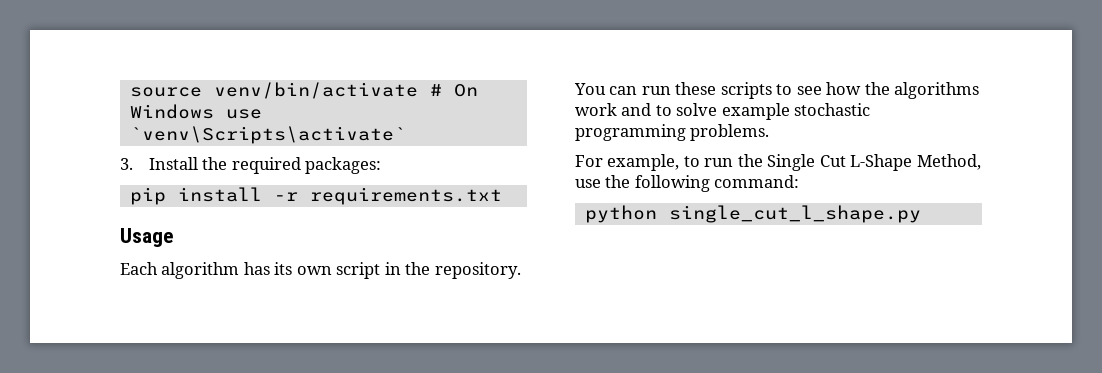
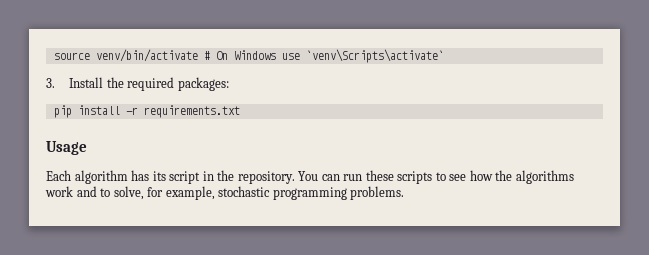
- Each algorithm has its own script in the repository.
+ Each algorithm has its script in the repository.
- You can run these scripts to see how the algorithms work and to solve example stochastic programming problems.
+ You can run these scripts to see how the algorithms work and to solve, for example, stochastic programming problems.
- For example, to run the Single Cut L-Shape Method, use the following command:
- python single_cut_l_shape.py

